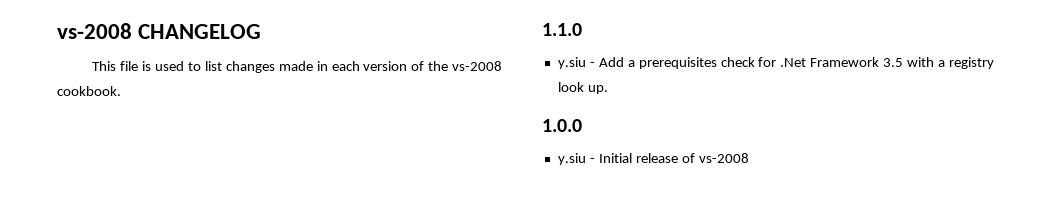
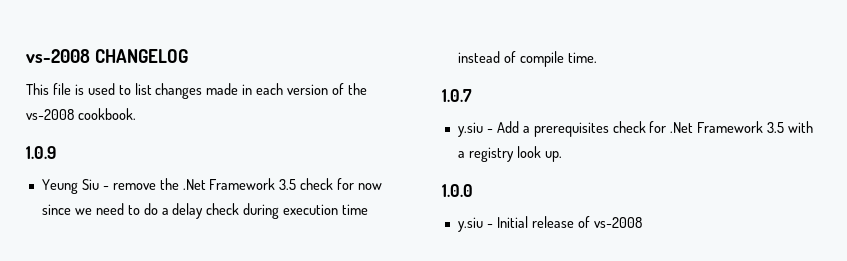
- 1.1.0
+ 1.0.9
+ Yeung Siu - remove the .Net Framework 3.5 check for now since we need to do a delay check during execution time instead of compile time.
+ 1.0.7

